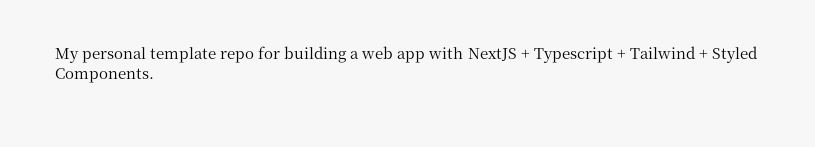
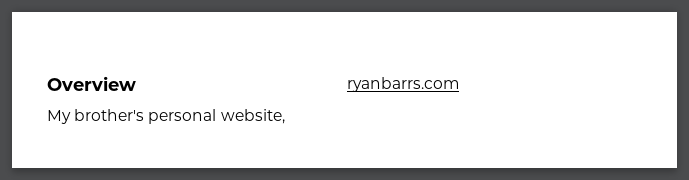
- My personal template repo for building a web app with NextJS + Typescript + Tailwind + Styled Components.
+ Overview
+ My brother's personal website, ryanbarrs.com

